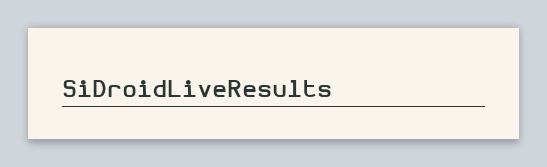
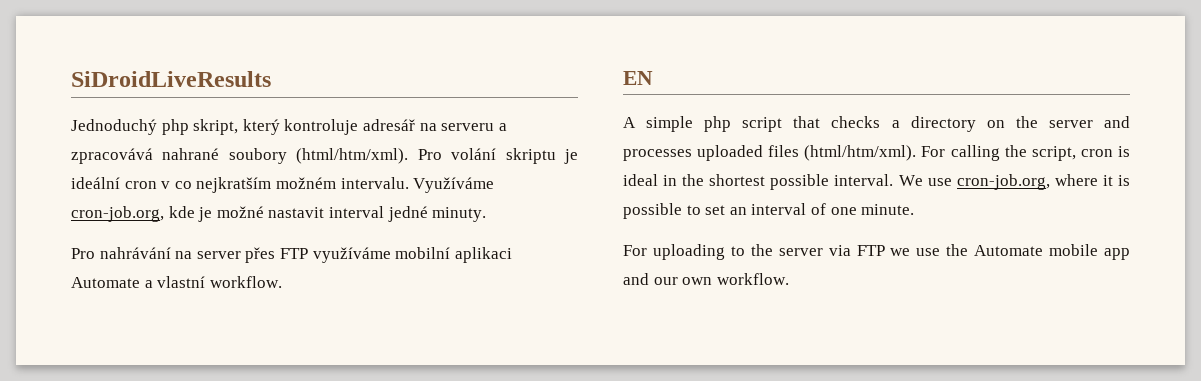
+ Jednoduchý php skript, který kontroluje adresář na serveru a zpracovává nahrané soubory (html/htm/xml). Pro volání skriptu je ideální cron v co nejkratším možném intervalu. Využíváme cron-job.org, kde je možné nastavit interval jedné minuty.
+ Pro nahrávání na server přes FTP využíváme mobilní aplikaci Automate a vlastní workflow.
+ EN
+ A simple php script that checks a directory on the server and processes uploaded files (html/htm/xml). For calling the script, cron is ideal in the shortest possible interval. We use cron-job.org, where it is possible to set an interval of one minute.
+ For uploading to the server via FTP we use the Automate mobile app and our own workflow.

